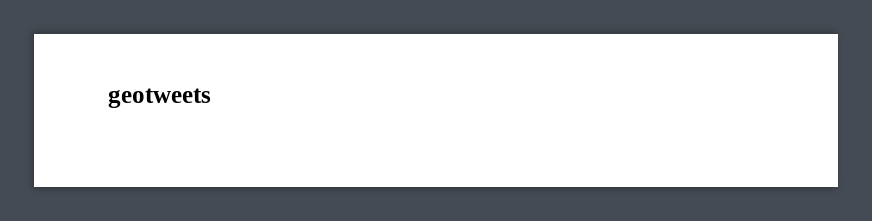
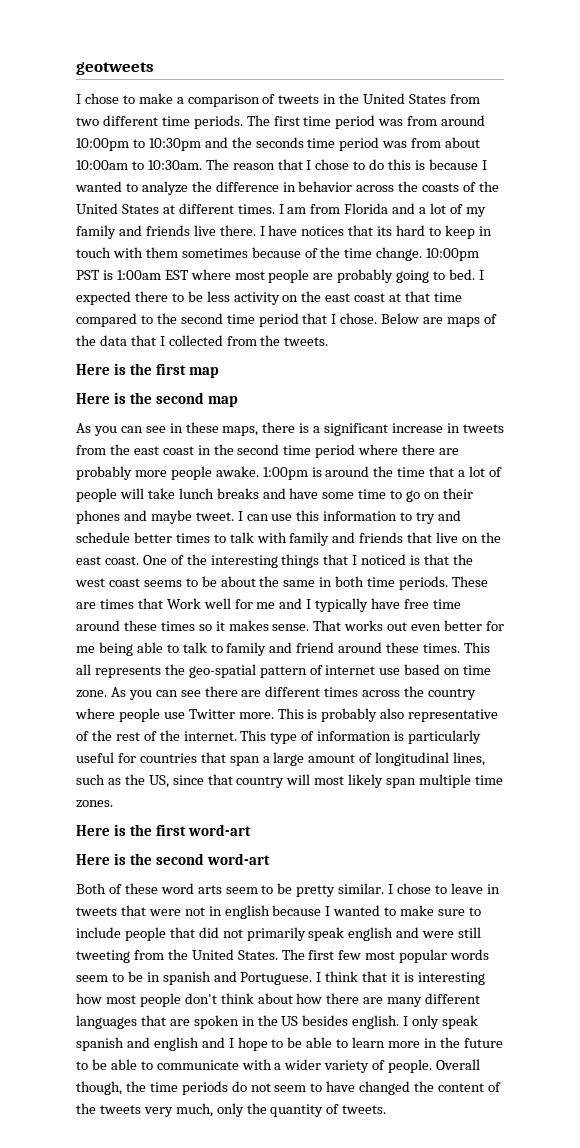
+ I chose to make a comparison of tweets in the United States from two different time periods. The first time period was from around 10:00pm to 10:30pm and the seconds time period was from about 10:00am to 10:30am. The reason that I chose to do this is because I wanted to analyze the difference in behavior across the coasts of the United States at different times. I am from Florida and a lot of my family and friends live there. I have notices that its hard to keep in touch with them sometimes because of the time change. 10:00pm PST is 1:00am EST where most people are probably going to bed. I expected there to be less activity on the east coast at that time compared to the second time period that I chose. Below are maps of the data that I collected from the tweets.
+ Here is the first map
+ Here is the second map
+ As you can see in these maps, there is a significant increase in tweets from the east coast in the second time period where there are probably more people awake. 1:00pm is around the time that a lot of people will take lunch breaks and have some time to go on their phones and maybe tweet. I can use this information to try and schedule better times to talk with family and friends that live on the east coast. One of the interesting things that I noticed is that the west coast seems to be about the same in both time periods. These are times that Work well for me and I typically have free time around these times so it makes sense. That works out even better for me being able to talk to family and friend around these times. This all represents the geo-spatial pattern of internet use based on time zone. As you can see there are different times across the country where people use Twitter more. This is probably also representative of the rest of the internet. This type of information is particularly useful for countries that span a large amount of longitudinal lines, such as the US, since that country will most likely span multiple time zones.
+ Here is the first word-art
+ Here is the second word-art
+ Both of these word arts seem to be pretty similar. I chose to leave in tweets that were not in english because I wanted to make sure to include people that did not primarily speak english and were still tweeting from the United States. The first few most popular words seem to be in spanish and Portuguese. I think that it is interesting how most people don't think about how there are many different languages that are spoken in the US besides english. I only speak spanish and english and I hope to be able to learn more in the future to be able to communicate with a wider variety of people. Overall though, the time periods do not seem to have changed the content of the tweets very much, only the quantity of tweets.

